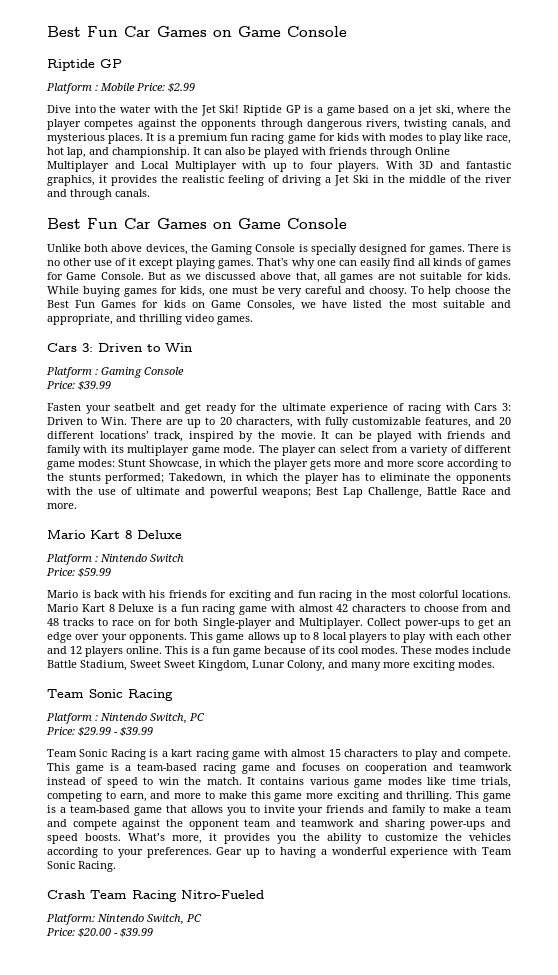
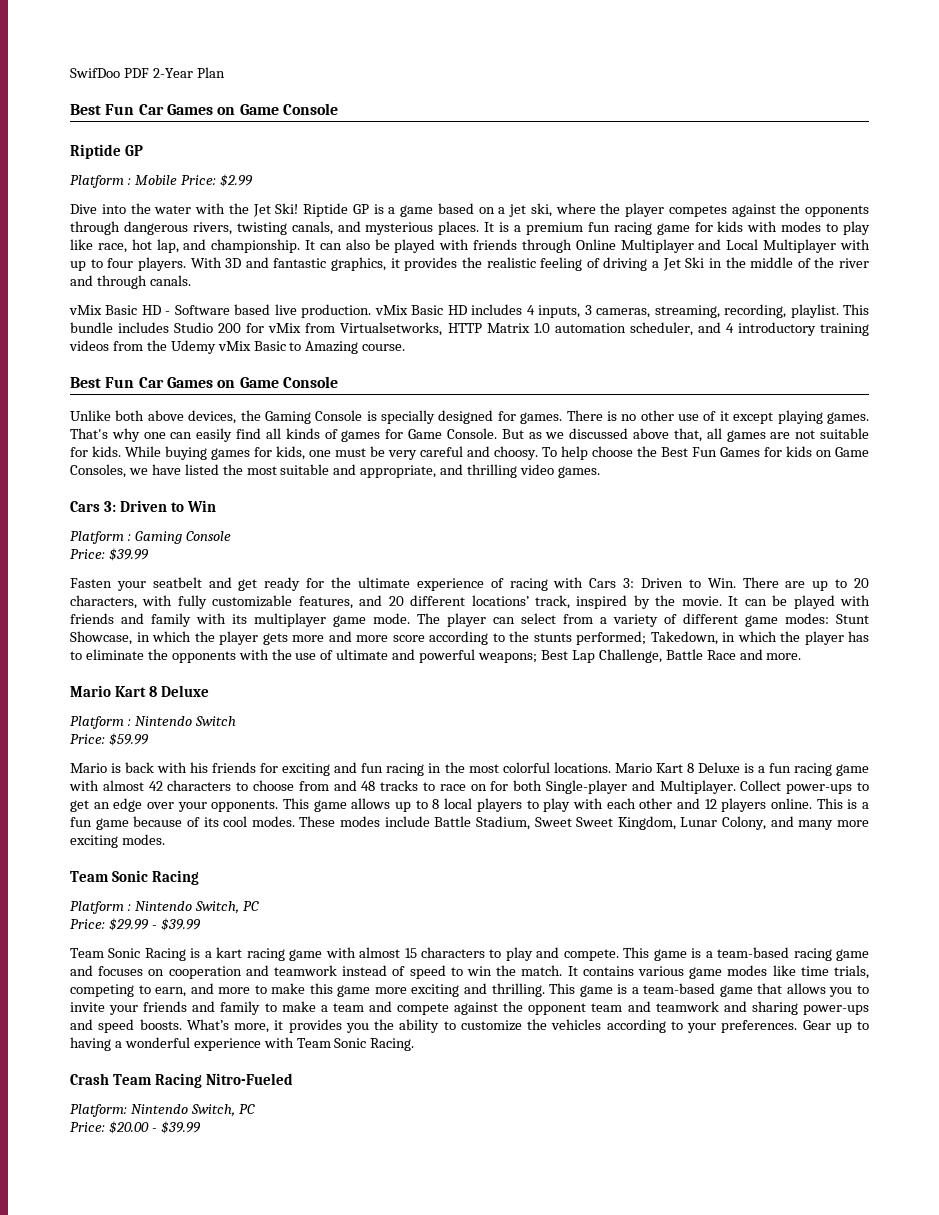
+ SwifDoo PDF 2-Year Plan
+ vMix Basic HD - Software based live production. vMix Basic HD includes 4 inputs, 3 cameras, streaming, recording, playlist. This bundle includes Studio 200 for vMix from Virtualsetworks, HTTP Matrix 1.0 automation scheduler, and 4 introductory training videos from the Udemy vMix Basic to Amazing course.

